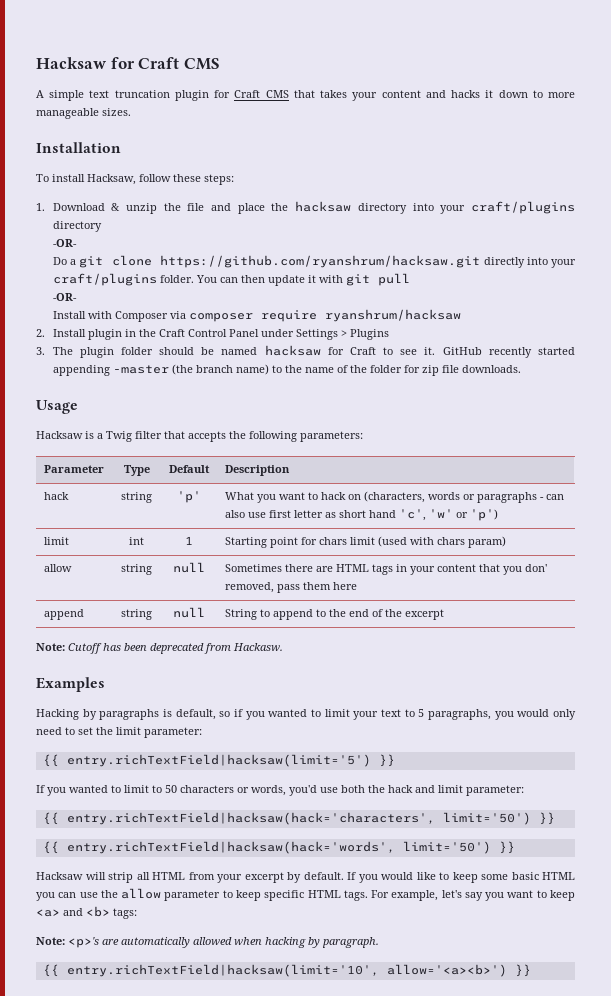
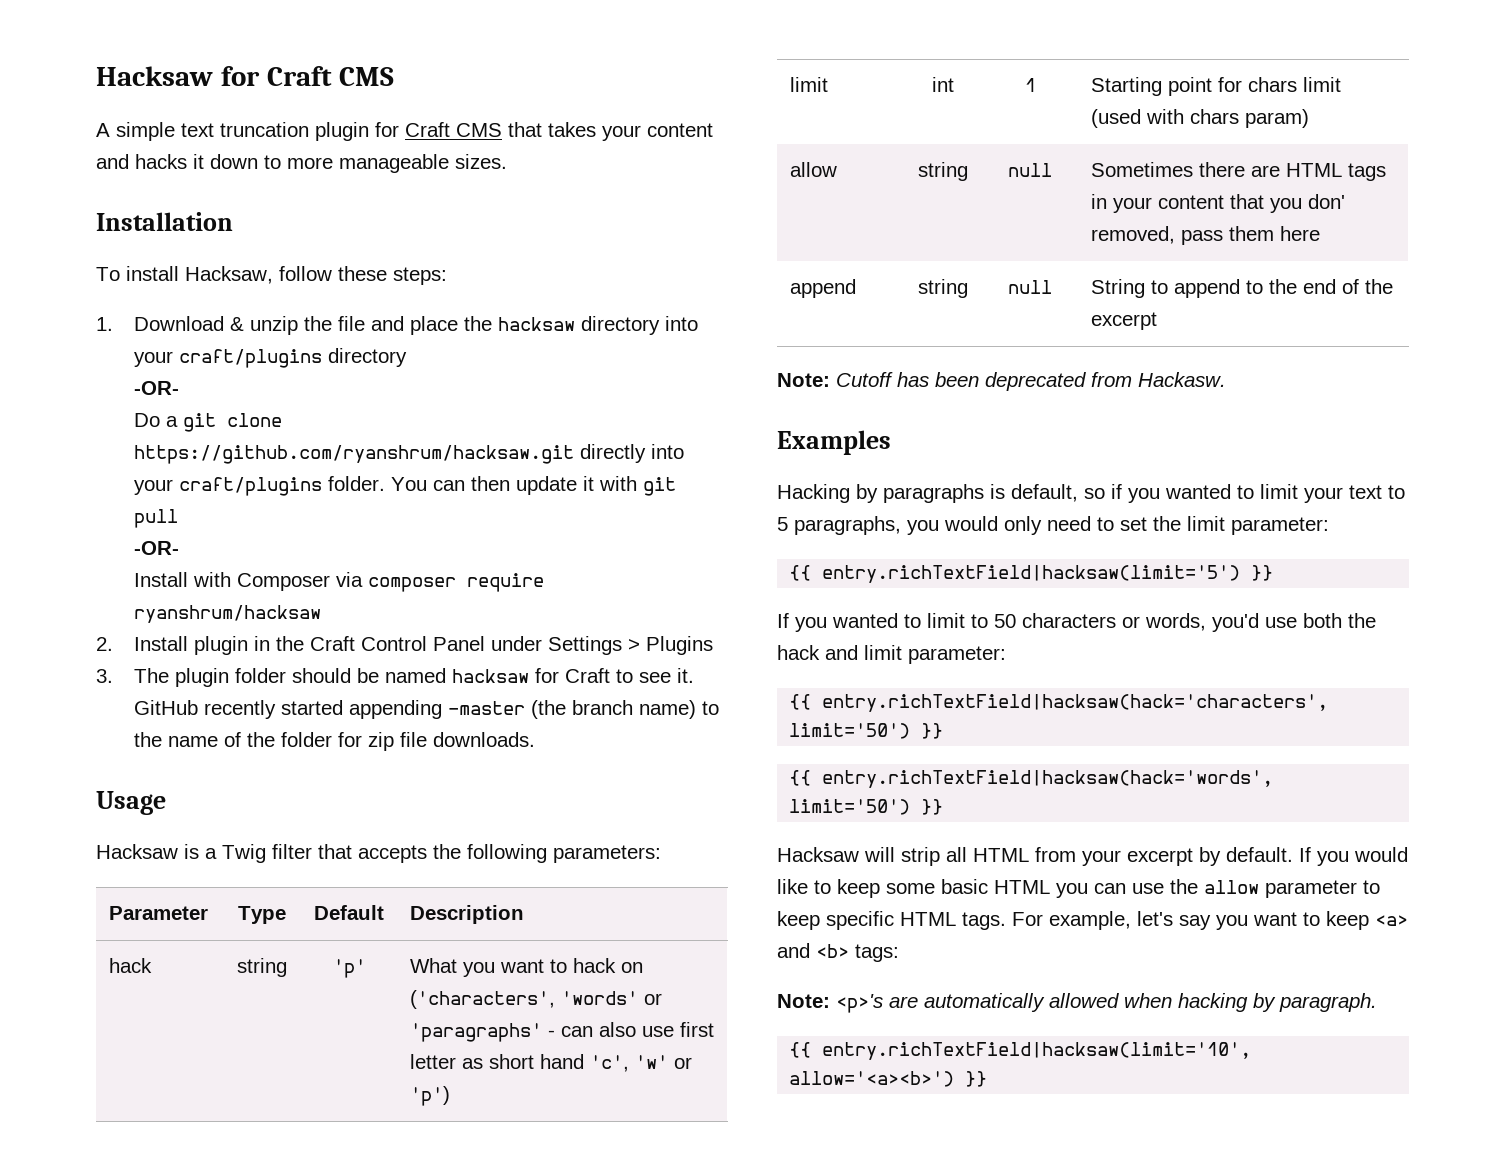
- hack | string | 'p' | What you want to hack on (characters, words or paragraphs - can also use first letter as short hand 'c', 'w' or 'p')
+ hack | string | 'p' | What you want to hack on ('characters', 'words' or 'paragraphs' - can also use first letter as short hand 'c', 'w' or 'p')

